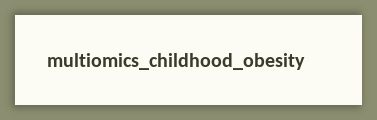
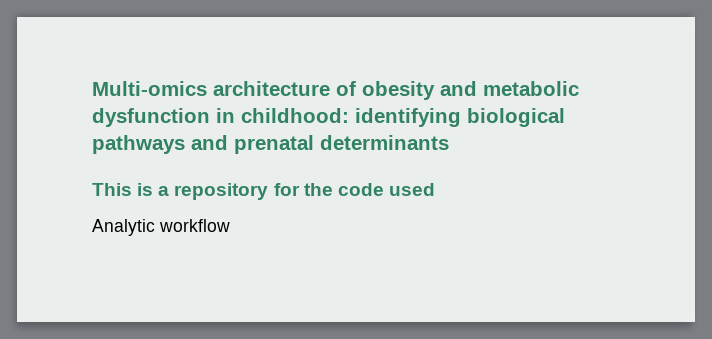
- multiomics_childhood_obesity
+ Multi-omics architecture of obesity and metabolic dysfunction in childhood: identifying biological pathways and prenatal determinants
+ This is a repository for the code used
+ Analytic workflow

